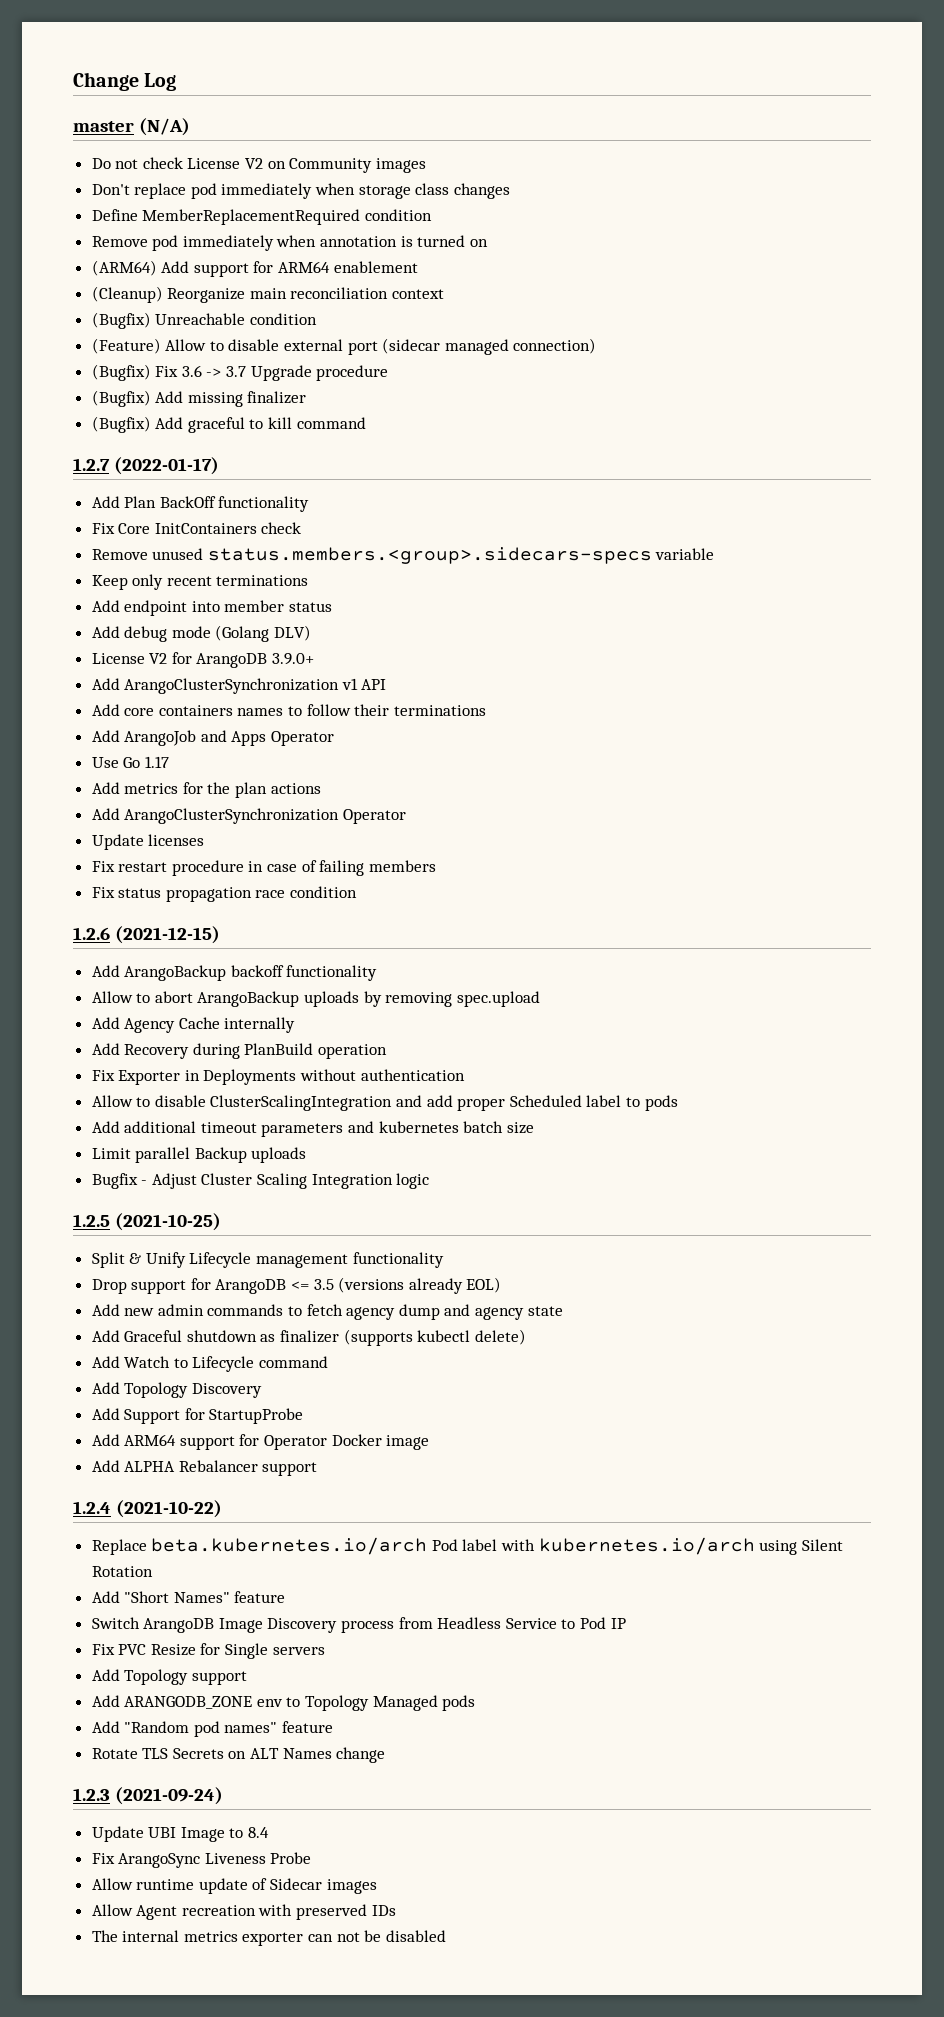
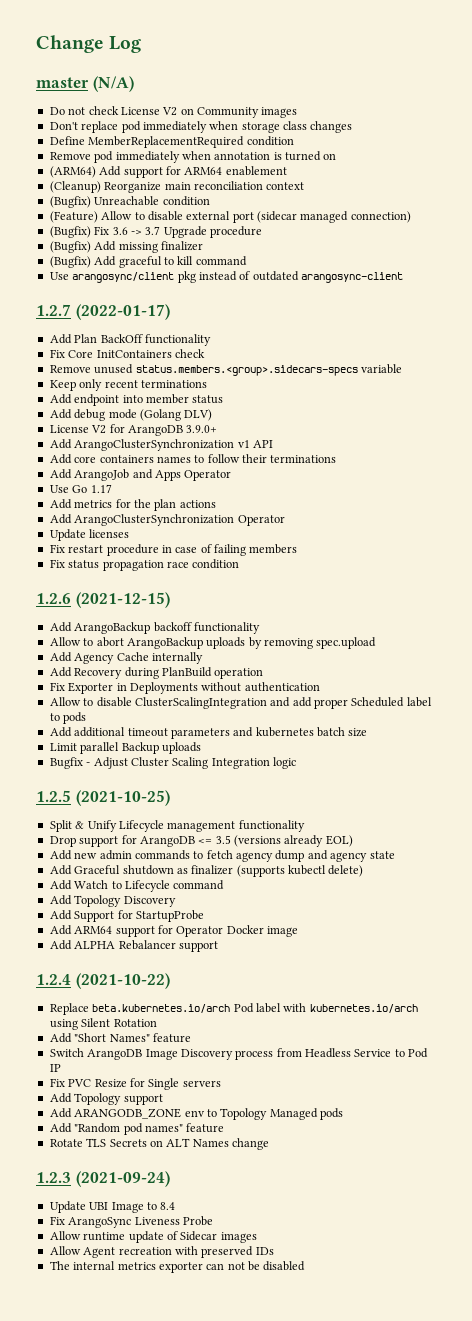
+ Use arangosync/client pkg instead of outdated arangosync-client

